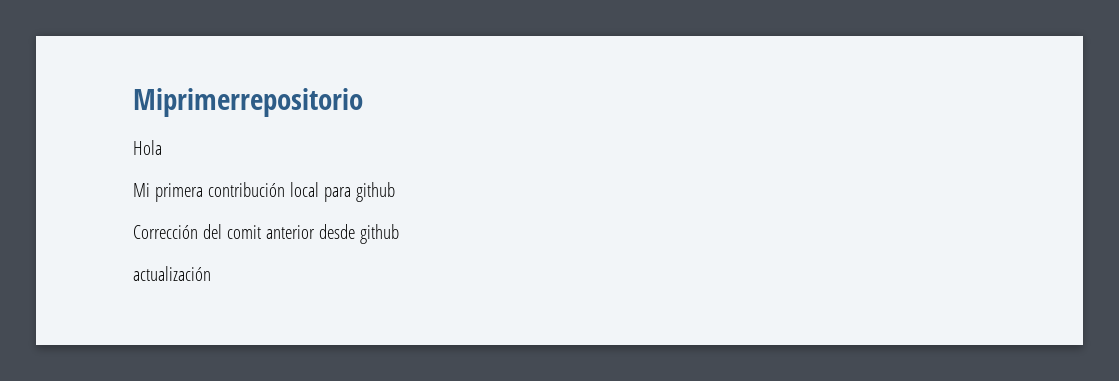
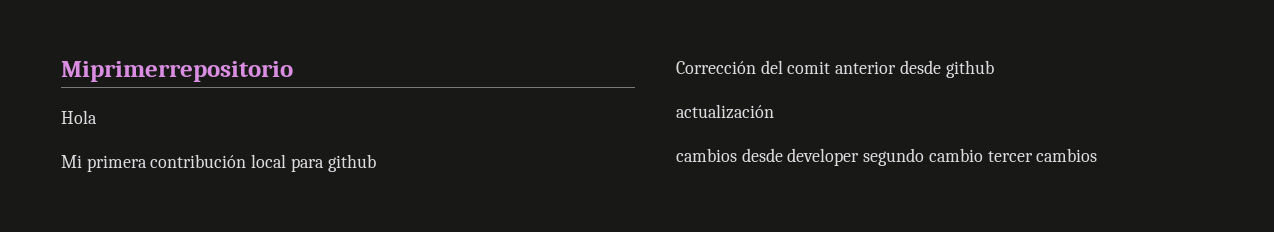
+ cambios desde developer segundo cambio tercer cambios

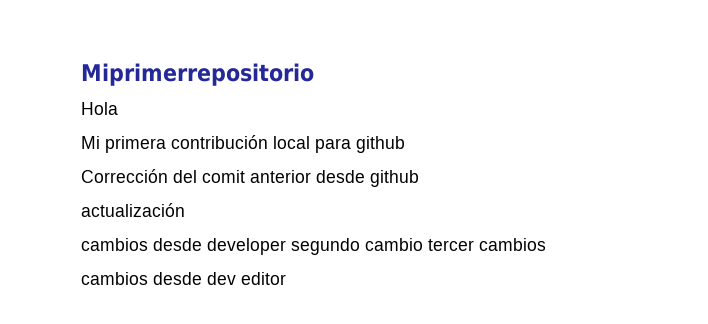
+ cambios desde dev editor

